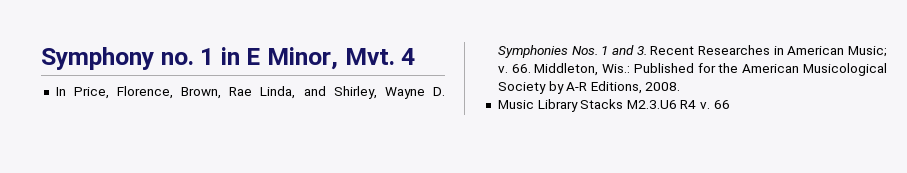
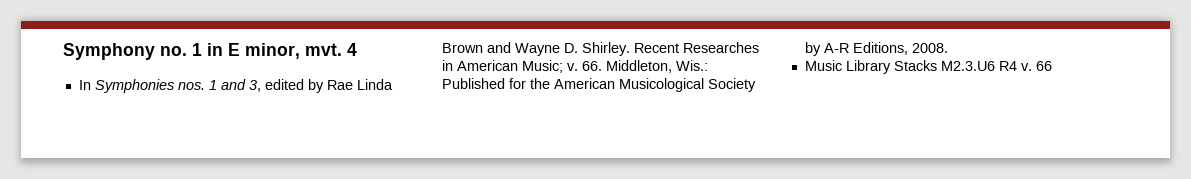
- Symphony no. 1 in E Minor, Mvt. 4
+ Symphony no. 1 in E minor, mvt. 4
- In Price, Florence, Brown, Rae Linda, and Shirley, Wayne D. Symphonies Nos. 1 and 3. Recent Researches in American Music; v.
+ In Symphonies nos. 1 and 3, edited by Rae Linda Brown and Wayne D. Shirley. Recent Researches in American Music; v.

